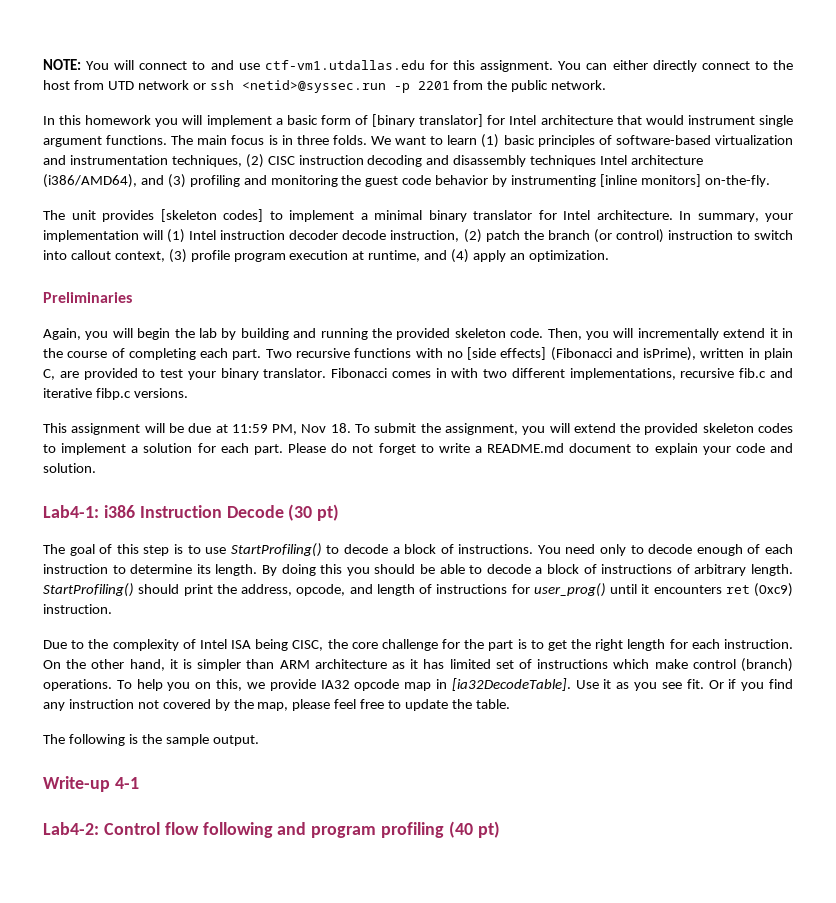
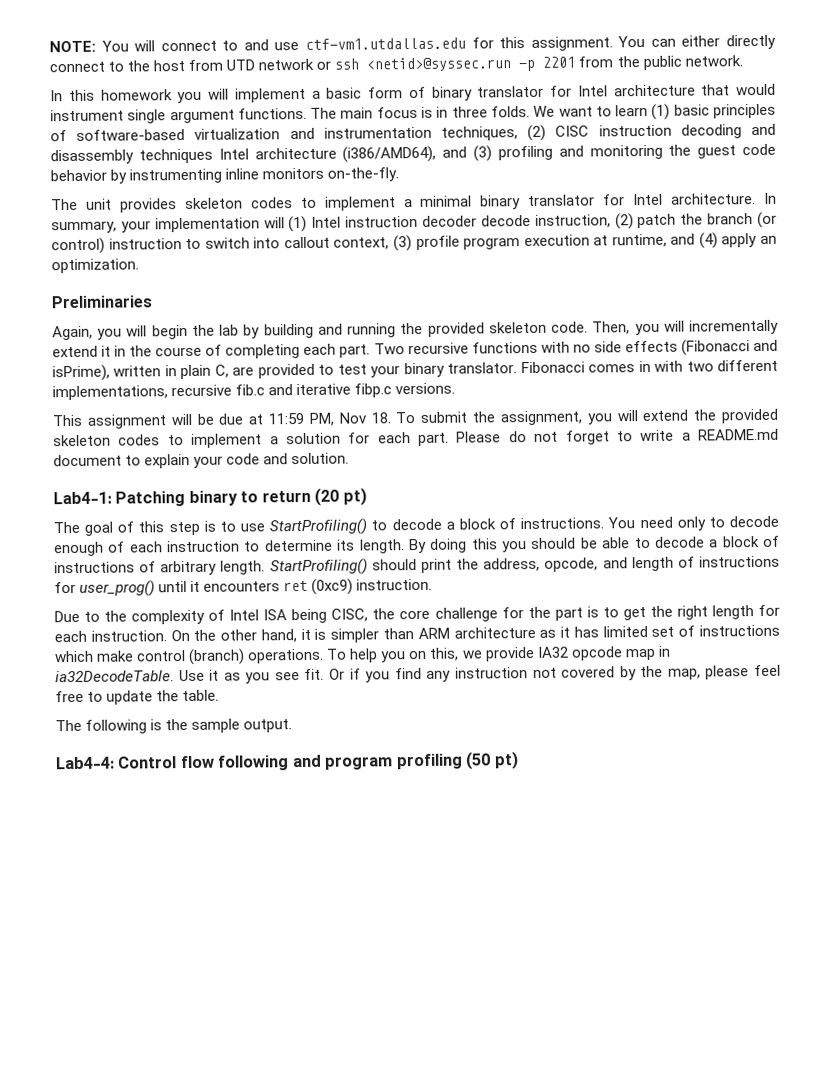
- In this homework you will implement a basic form of [binary translator] for Intel architecture that would instrument single argument functions.
+ In this homework you will implement a basic form of binary translator for Intel architecture that would instrument single argument functions.
- We want to learn (1) basic principles of software-based virtualization and instrumentation techniques, (2) CISC instruction decoding and disassembly techniques Intel architecture (i386/AMD64), and (3) profiling and monitoring the guest code behavior by instrumenting [inline monitors] on-the-fly.
+ We want to learn (1) basic principles of software-based virtualization and instrumentation techniques, (2) CISC instruction decoding and disassembly techniques Intel architecture (i386/AMD64), and (3) profiling and monitoring the guest code behavior by instrumenting inline monitors on-the-fly.
- The unit provides [skeleton codes] to implement a minimal binary translator for Intel architecture.
+ The unit provides skeleton codes to implement a minimal binary translator for Intel architecture.
- Two recursive functions with no [side effects] (Fibonacci and isPrime), written in plain C, are provided to test your binary translator.
+ Two recursive functions with no side effects (Fibonacci and isPrime), written in plain C, are provided to test your binary translator.
- Lab4-1: i386 Instruction Decode (30 pt)
+ Lab4-1: Patching binary to return (20 pt)
- To help you on this, we provide IA32 opcode map in [ia32DecodeTable].
+ To help you on this, we provide IA32 opcode map in ia32DecodeTable.
- Write-up 4-1
- Lab4-2: Control flow following and program profiling (40 pt)
+ Lab4-4: Control flow following and program profiling (50 pt)

